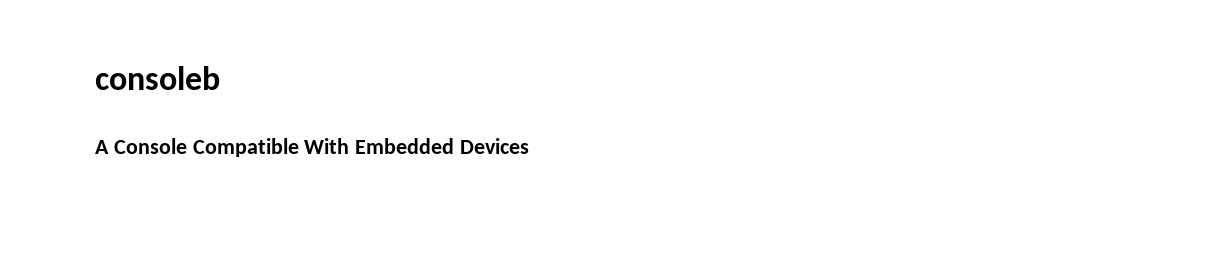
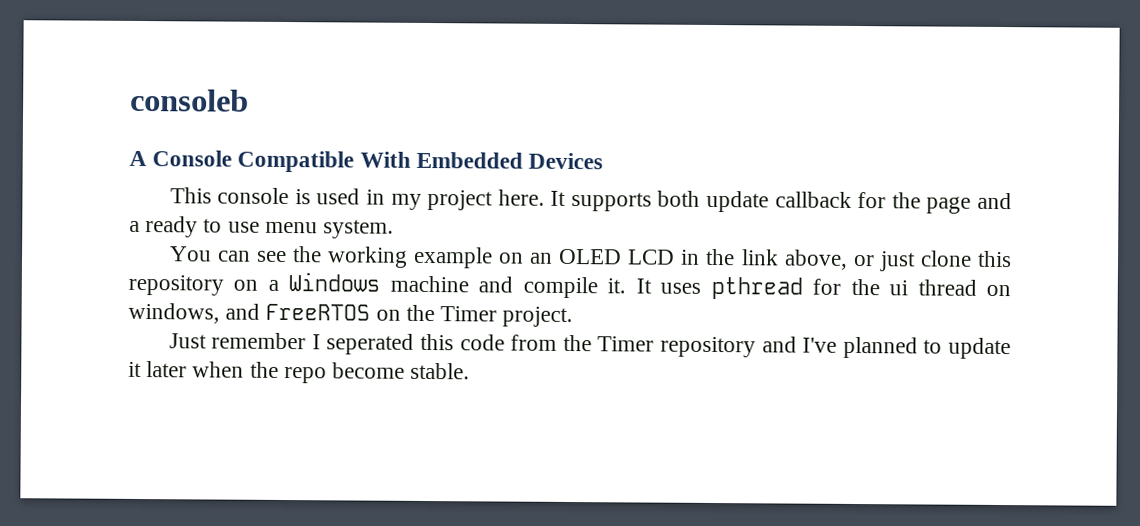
+ This console is used in my project here. It supports both update callback for the page and a ready to use menu system.
+ You can see the working example on an OLED LCD in the link above, or just clone this repository on a Windows machine and compile it. It uses pthread for the ui thread on windows, and FreeRTOS on the Timer project.
+ Just remember I seperated this code from the Timer repository and I've planned to update it later when the repo become stable.

